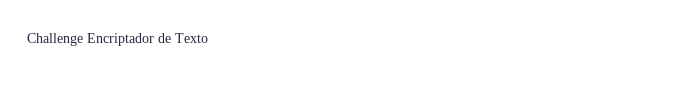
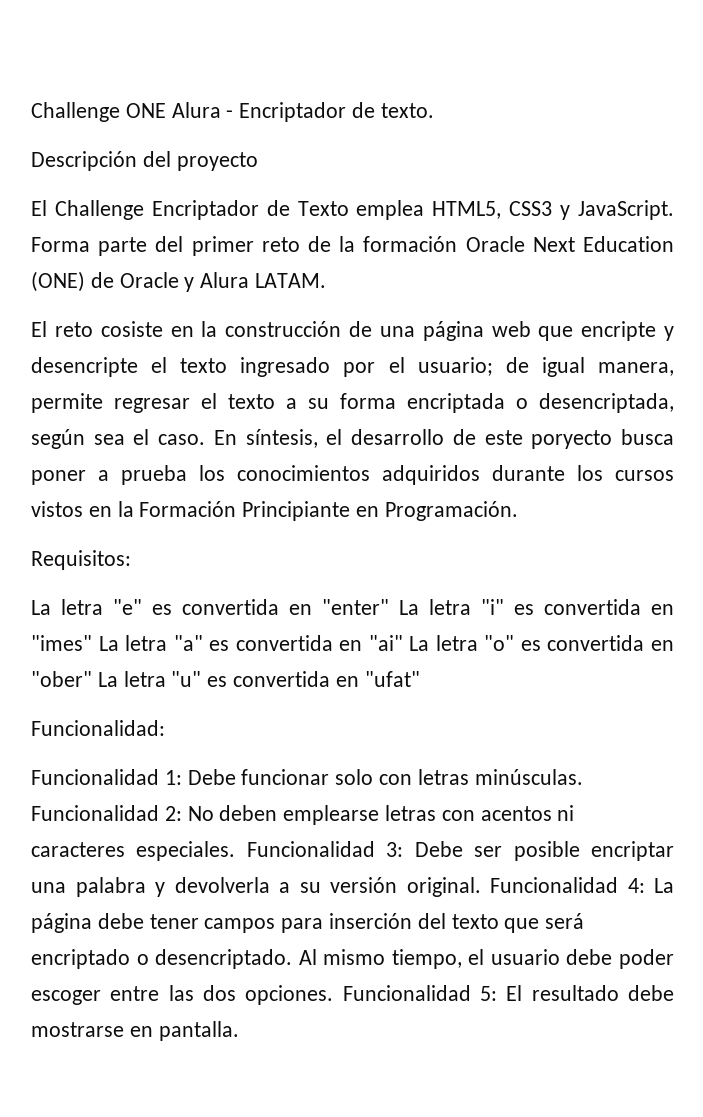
- Challenge Encriptador de Texto
+ Challenge ONE Alura - Encriptador de texto.
+ Descripción del proyecto
+ El Challenge Encriptador de Texto emplea HTML5, CSS3 y JavaScript. Forma parte del primer reto de la formación Oracle Next Education (ONE) de Oracle y Alura LATAM.
+ El reto cosiste en la construcción de una página web que encripte y desencripte el texto ingresado por el usuario; de igual manera, permite regresar el texto a su forma encriptada o desencriptada, según sea el caso. En síntesis, el desarrollo de este poryecto busca poner a prueba los conocimientos adquiridos durante los cursos vistos en la Formación Principiante en Programación.
+ Requisitos:
+ La letra "e" es convertida en "enter" La letra "i" es convertida en "imes" La letra "a" es convertida en "ai" La letra "o" es convertida en "ober" La letra "u" es convertida en "ufat"
+ Funcionalidad:
+ Funcionalidad 1: Debe funcionar solo con letras minúsculas. Funcionalidad 2: No deben emplearse letras con acentos ni caracteres especiales. Funcionalidad 3: Debe ser posible encriptar una palabra y devolverla a su versión original. Funcionalidad 4: La página debe tener campos para inserción del texto que será encriptado o desencriptado. Al mismo tiempo, el usuario debe poder escoger entre las dos opciones. Funcionalidad 5: El resultado debe mostrarse en pantalla.

